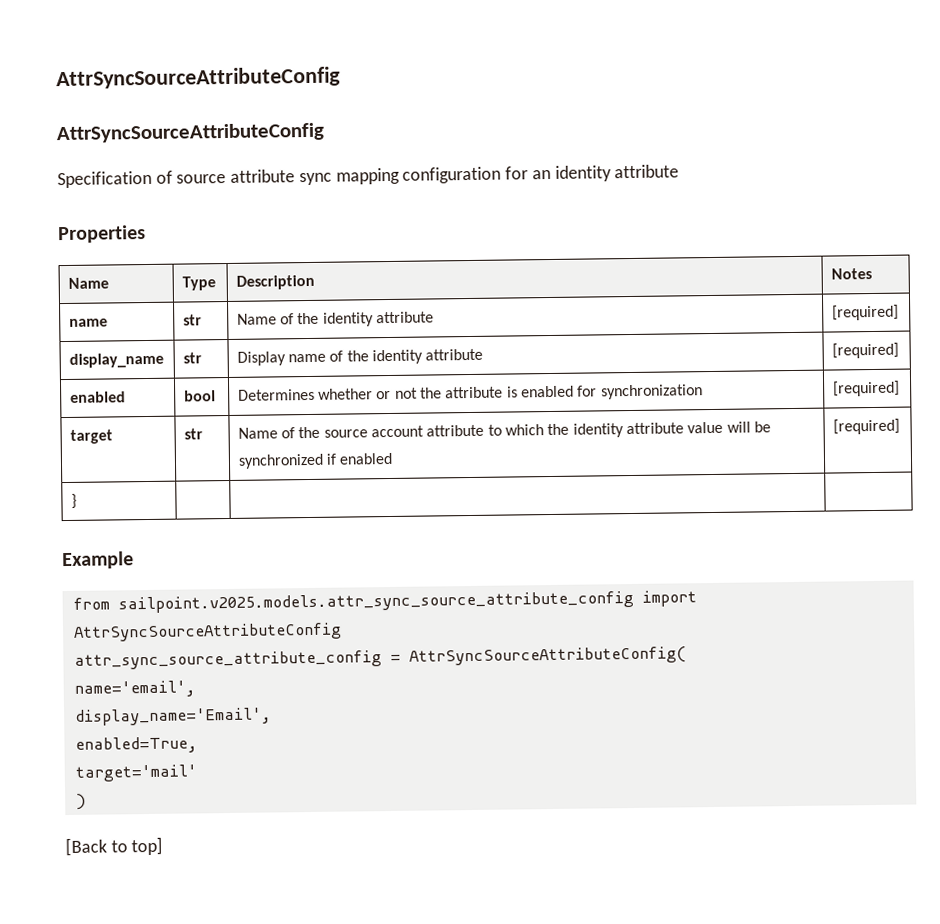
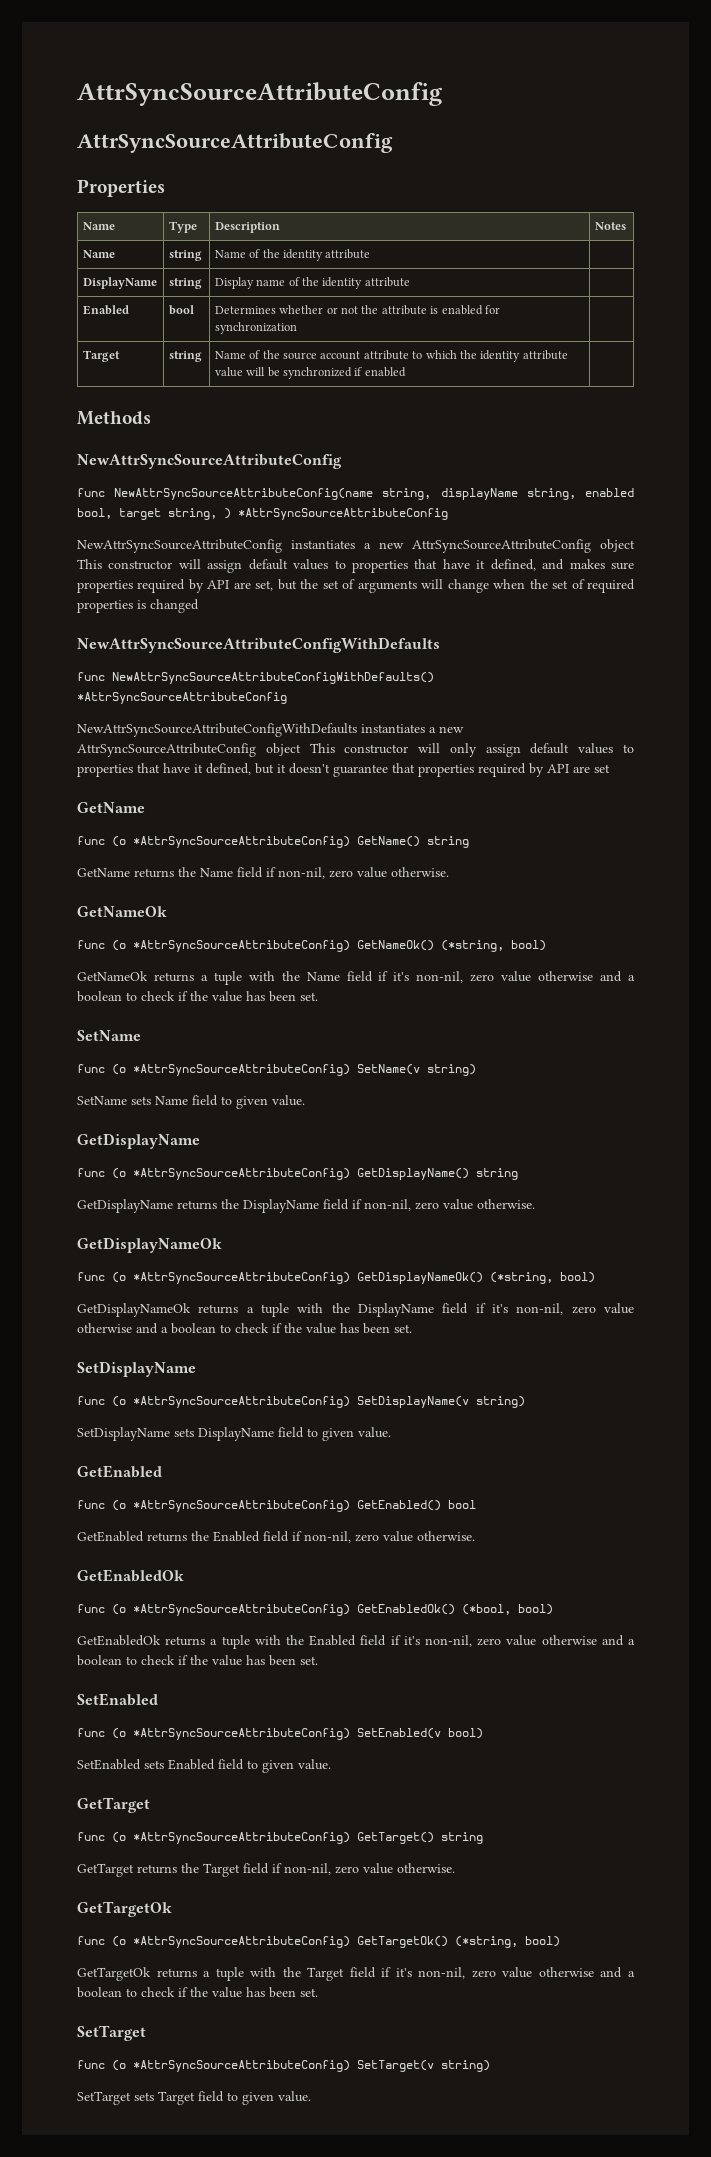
- Specification of source attribute sync mapping configuration for an identity attribute
- name | str | Name of the identity attribute | [required]
- display_name | str | Display name of the identity attribute | [required]
- enabled | bool | Determines whether or not the attribute is enabled for synchronization | [required]
- target | str | Name of the source account attribute to which the identity attribute value will be synchronized if enabled | [required]
- } | | |
- Example
- from sailpoint.v2025.models.attr_sync_source_attribute_config import AttrSyncSourceAttributeConfig
- attr_sync_source_attribute_config = AttrSyncSourceAttributeConfig(
- name='email',
- display_name='Email',
- enabled=True,
- target='mail'
- )
- [Back to top]
+ Name | string | Name of the identity attribute |
+ DisplayName | string | Display name of the identity attribute |
+ Enabled | bool | Determines whether or not the attribute is enabled for synchronization |
+ Target | string | Name of the source account attribute to which the identity attribute value will be synchronized if enabled |
+ Methods
+ NewAttrSyncSourceAttributeConfig
+ func NewAttrSyncSourceAttributeConfig(name string, displayName string, enabled bool, target string, ) *AttrSyncSourceAttributeConfig
+ NewAttrSyncSourceAttributeConfig instantiates a new AttrSyncSourceAttributeConfig object This constructor will assign default values to properties that have it defined, and makes sure properties required by API are set, but the set of arguments will change when the set of required properties is changed
+ NewAttrSyncSourceAttributeConfigWithDefaults
+ func NewAttrSyncSourceAttributeConfigWithDefaults() *AttrSyncSourceAttributeConfig
+ NewAttrSyncSourceAttributeConfigWithDefaults instantiates a new AttrSyncSourceAttributeConfig object This constructor will only assign default values to properties that have it defined, but it doesn't guarantee that properties required by API are set
+ GetName
+ func (o *AttrSyncSourceAttributeConfig) GetName() string
+ GetName returns the Name field if non-nil, zero value otherwise.
+ GetNameOk
+ func (o *AttrSyncSourceAttributeConfig) GetNameOk() (*string, bool)
+ GetNameOk returns a tuple with the Name field if it's non-nil, zero value otherwise and a boolean to check if the value has been set.
+ SetName
+ func (o *AttrSyncSourceAttributeConfig) SetName(v string)
+ SetName sets Name field to given value.
+ GetDisplayName
+ func (o *AttrSyncSourceAttributeConfig) GetDisplayName() string
+ GetDisplayName returns the DisplayName field if non-nil, zero value otherwise.
+ GetDisplayNameOk
+ func (o *AttrSyncSourceAttributeConfig) GetDisplayNameOk() (*string, bool)
+ GetDisplayNameOk returns a tuple with the DisplayName field if it's non-nil, zero value otherwise and a boolean to check if the value has been set.
+ SetDisplayName
+ func (o *AttrSyncSourceAttributeConfig) SetDisplayName(v string)
+ SetDisplayName sets DisplayName field to given value.
+ GetEnabled
+ func (o *AttrSyncSourceAttributeConfig) GetEnabled() bool
+ GetEnabled returns the Enabled field if non-nil, zero value otherwise.
+ GetEnabledOk
+ func (o *AttrSyncSourceAttributeConfig) GetEnabledOk() (*bool, bool)
+ GetEnabledOk returns a tuple with the Enabled field if it's non-nil, zero value otherwise and a boolean to check if the value has been set.
+ SetEnabled
+ func (o *AttrSyncSourceAttributeConfig) SetEnabled(v bool)
+ SetEnabled sets Enabled field to given value.
+ GetTarget
+ func (o *AttrSyncSourceAttributeConfig) GetTarget() string
+ GetTarget returns the Target field if non-nil, zero value otherwise.
+ GetTargetOk
+ func (o *AttrSyncSourceAttributeConfig) GetTargetOk() (*string, bool)
+ GetTargetOk returns a tuple with the Target field if it's non-nil, zero value otherwise and a boolean to check if the value has been set.
+ SetTarget
+ func (o *AttrSyncSourceAttributeConfig) SetTarget(v string)
+ SetTarget sets Target field to given value.

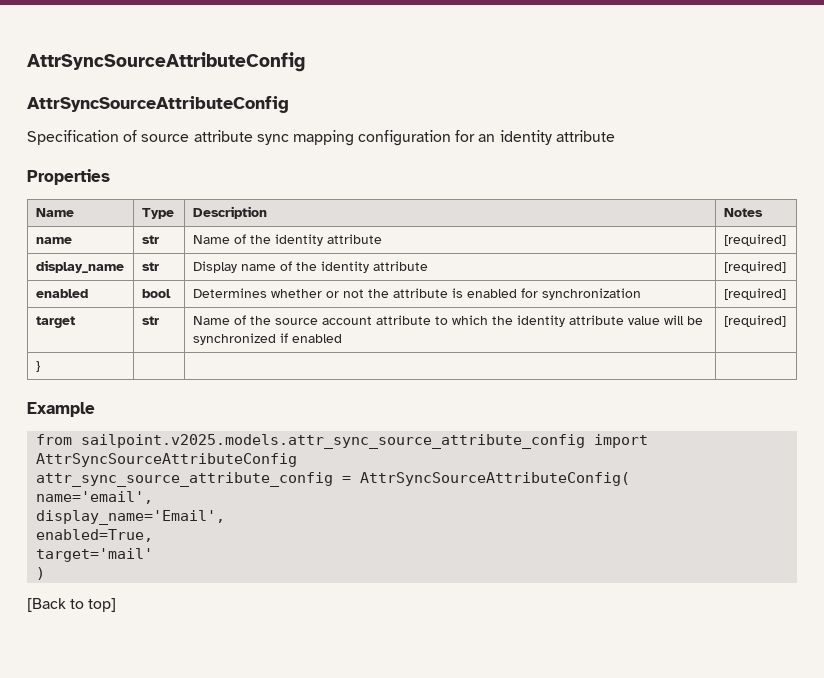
+ Specification of source attribute sync mapping configuration for an identity attribute
- Name | string | Name of the identity attribute |
- DisplayName | string | Display name of the identity attribute |
- Enabled | bool | Determines whether or not the attribute is enabled for synchronization |
- Target | string | Name of the source account attribute to which the identity attribute value will be synchronized if enabled |
- Methods
- NewAttrSyncSourceAttributeConfig
- func NewAttrSyncSourceAttributeConfig(name string, displayName string, enabled bool, target string, ) *AttrSyncSourceAttributeConfig
- NewAttrSyncSourceAttributeConfig instantiates a new AttrSyncSourceAttributeConfig object This constructor will assign default values to properties that have it defined, and makes sure properties required by API are set, but the set of arguments will change when the set of required properties is changed
- NewAttrSyncSourceAttributeConfigWithDefaults
- func NewAttrSyncSourceAttributeConfigWithDefaults() *AttrSyncSourceAttributeConfig
- NewAttrSyncSourceAttributeConfigWithDefaults instantiates a new AttrSyncSourceAttributeConfig object This constructor will only assign default values to properties that have it defined, but it doesn't guarantee that properties required by API are set
- GetName
- func (o *AttrSyncSourceAttributeConfig) GetName() string
- GetName returns the Name field if non-nil, zero value otherwise.
- GetNameOk
- func (o *AttrSyncSourceAttributeConfig) GetNameOk() (*string, bool)
- GetNameOk returns a tuple with the Name field if it's non-nil, zero value otherwise and a boolean to check if the value has been set.
- SetName
- func (o *AttrSyncSourceAttributeConfig) SetName(v string)
- SetName sets Name field to given value.
- GetDisplayName
- func (o *AttrSyncSourceAttributeConfig) GetDisplayName() string
- GetDisplayName returns the DisplayName field if non-nil, zero value otherwise.
- GetDisplayNameOk
- func (o *AttrSyncSourceAttributeConfig) GetDisplayNameOk() (*string, bool)
- GetDisplayNameOk returns a tuple with the DisplayName field if it's non-nil, zero value otherwise and a boolean to check if the value has been set.
- SetDisplayName
- func (o *AttrSyncSourceAttributeConfig) SetDisplayName(v string)
- SetDisplayName sets DisplayName field to given value.
- GetEnabled
- func (o *AttrSyncSourceAttributeConfig) GetEnabled() bool
- GetEnabled returns the Enabled field if non-nil, zero value otherwise.
- GetEnabledOk
- func (o *AttrSyncSourceAttributeConfig) GetEnabledOk() (*bool, bool)
- GetEnabledOk returns a tuple with the Enabled field if it's non-nil, zero value otherwise and a boolean to check if the value has been set.
- SetEnabled
- func (o *AttrSyncSourceAttributeConfig) SetEnabled(v bool)
- SetEnabled sets Enabled field to given value.
- GetTarget
- func (o *AttrSyncSourceAttributeConfig) GetTarget() string
- GetTarget returns the Target field if non-nil, zero value otherwise.
- GetTargetOk
- func (o *AttrSyncSourceAttributeConfig) GetTargetOk() (*string, bool)
- GetTargetOk returns a tuple with the Target field if it's non-nil, zero value otherwise and a boolean to check if the value has been set.
- SetTarget
- func (o *AttrSyncSourceAttributeConfig) SetTarget(v string)
- SetTarget sets Target field to given value.
+ name | str | Name of the identity attribute | [required]
+ display_name | str | Display name of the identity attribute | [required]
+ enabled | bool | Determines whether or not the attribute is enabled for synchronization | [required]
+ target | str | Name of the source account attribute to which the identity attribute value will be synchronized if enabled | [required]
+ } | | |
+ Example
+ from sailpoint.v2025.models.attr_sync_source_attribute_config import AttrSyncSourceAttributeConfig
+ attr_sync_source_attribute_config = AttrSyncSourceAttributeConfig(
+ name='email',
+ display_name='Email',
+ enabled=True,
+ target='mail'
+ )
+ [Back to top]

